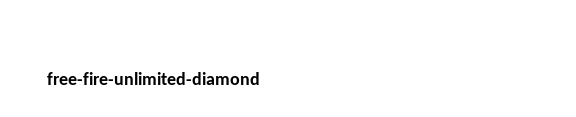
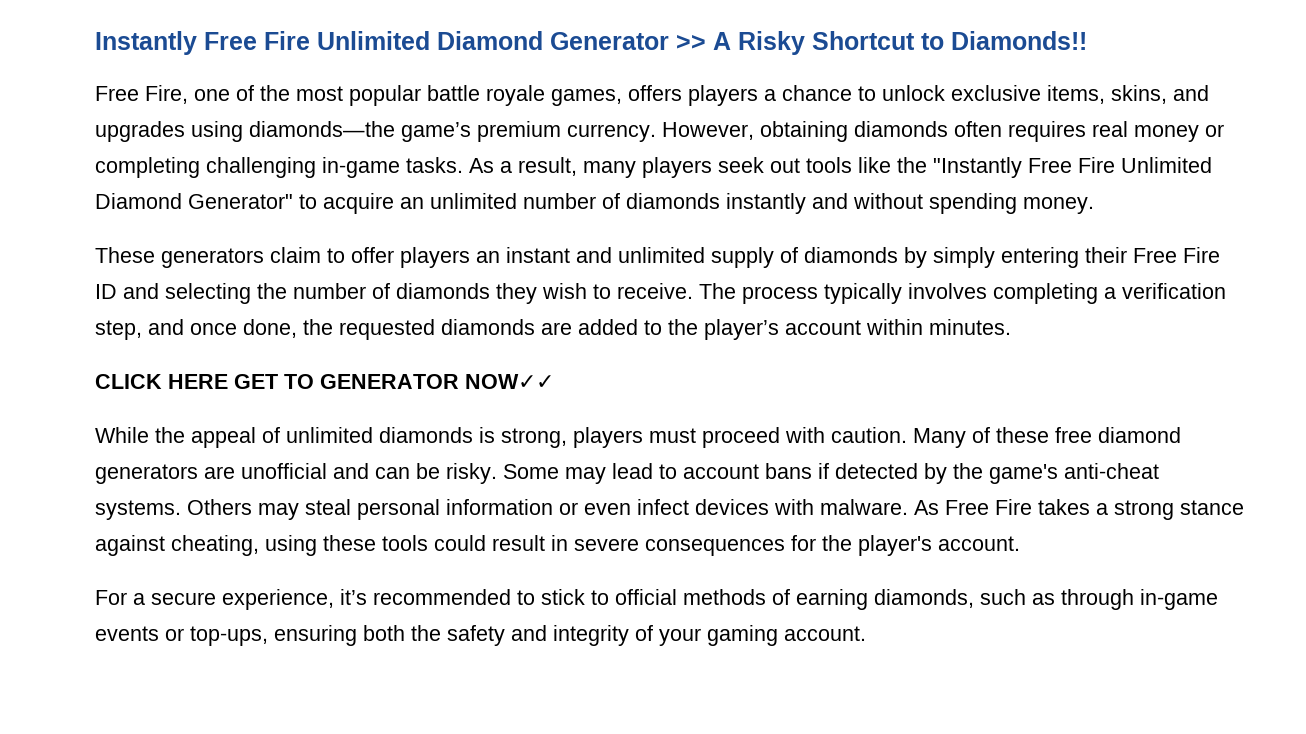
- free-fire-unlimited-diamond
+ Instantly Free Fire Unlimited Diamond Generator >> A Risky Shortcut to Diamonds!!
+ Free Fire, one of the most popular battle royale games, offers players a chance to unlock exclusive items, skins, and upgrades using diamonds—the game’s premium currency. However, obtaining diamonds often requires real money or completing challenging in-game tasks. As a result, many players seek out tools like the "Instantly Free Fire Unlimited Diamond Generator" to acquire an unlimited number of diamonds instantly and without spending money.
+ These generators claim to offer players an instant and unlimited supply of diamonds by simply entering their Free Fire ID and selecting the number of diamonds they wish to receive. The process typically involves completing a verification step, and once done, the requested diamonds are added to the player’s account within minutes.
+ CLICK HERE GET TO GENERATOR NOW✓✓
+ While the appeal of unlimited diamonds is strong, players must proceed with caution. Many of these free diamond generators are unofficial and can be risky. Some may lead to account bans if detected by the game's anti-cheat systems. Others may steal personal information or even infect devices with malware. As Free Fire takes a strong stance against cheating, using these tools could result in severe consequences for the player's account.
+ For a secure experience, it’s recommended to stick to official methods of earning diamonds, such as through in-game events or top-ups, ensuring both the safety and integrity of your gaming account.

